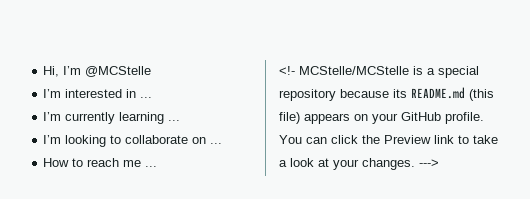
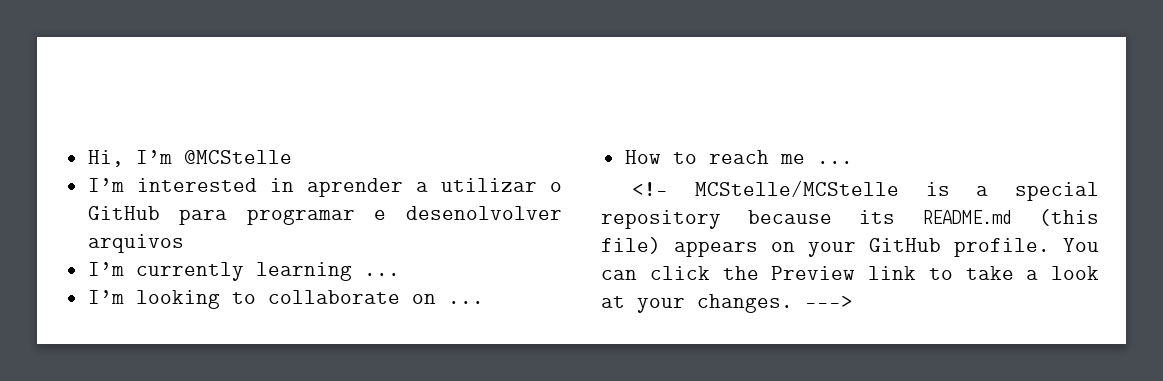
- I’m interested in ...
+ I’m interested in aprender a utilizar o GitHub para programar e desenolvolver arquivos

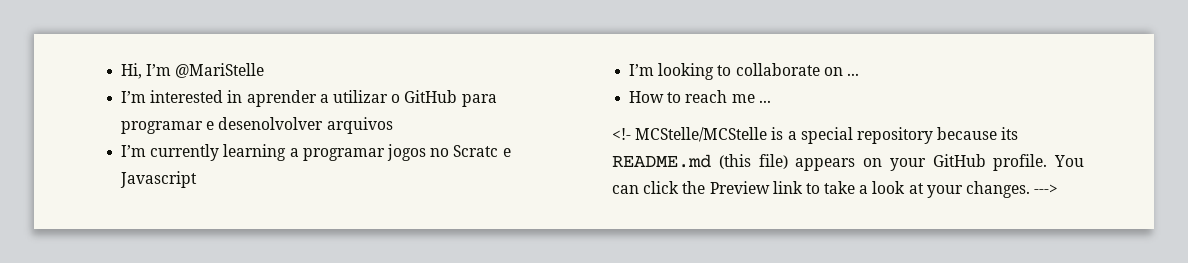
- Hi, I’m @MCStelle
+ Hi, I’m @MariStelle
- I’m currently learning ...
+ I’m currently learning a programar jogos no Scratc e Javascript

